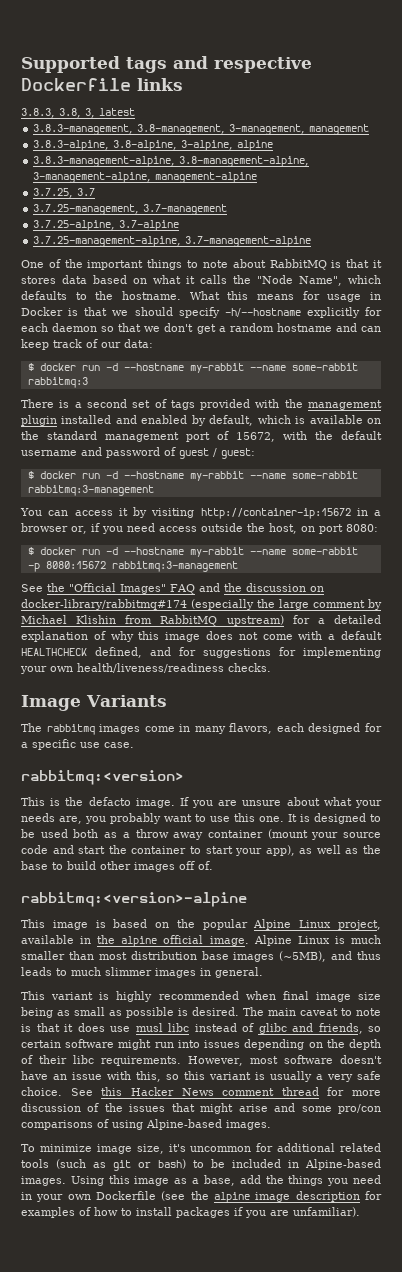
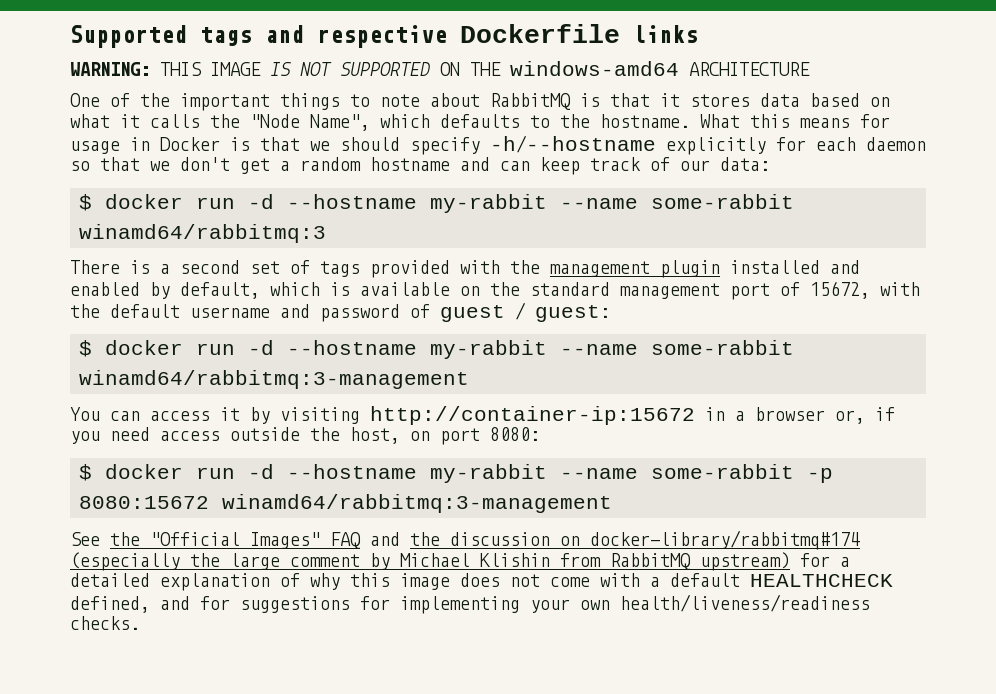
- 3.8.3, 3.8, 3, latest
- 3.8.3-management, 3.8-management, 3-management, management
- 3.8.3-alpine, 3.8-alpine, 3-alpine, alpine
- 3.8.3-management-alpine, 3.8-management-alpine, 3-management-alpine, management-alpine
- 3.7.25, 3.7
- 3.7.25-management, 3.7-management
- 3.7.25-alpine, 3.7-alpine
- 3.7.25-management-alpine, 3.7-management-alpine
+ WARNING: THIS IMAGE IS NOT SUPPORTED ON THE windows-amd64 ARCHITECTURE
- $ docker run -d --hostname my-rabbit --name some-rabbit rabbitmq:3
+ $ docker run -d --hostname my-rabbit --name some-rabbit winamd64/rabbitmq:3
- $ docker run -d --hostname my-rabbit --name some-rabbit rabbitmq:3-management
+ $ docker run -d --hostname my-rabbit --name some-rabbit winamd64/rabbitmq:3-management
- $ docker run -d --hostname my-rabbit --name some-rabbit -p 8080:15672 rabbitmq:3-management
+ $ docker run -d --hostname my-rabbit --name some-rabbit -p 8080:15672 winamd64/rabbitmq:3-management
- Image Variants
- The rabbitmq images come in many flavors, each designed for a specific use case.
- rabbitmq:<version>
- This is the defacto image. If you are unsure about what your needs are, you probably want to use this one. It is designed to be used both as a throw away container (mount your source code and start the container to start your app), as well as the base to build other images off of.
- rabbitmq:<version>-alpine
- This image is based on the popular Alpine Linux project, available in the alpine official image. Alpine Linux is much smaller than most distribution base images (~5MB), and thus leads to much slimmer images in general.
- This variant is highly recommended when final image size being as small as possible is desired. The main caveat to note is that it does use musl libc instead of glibc and friends, so certain software might run into issues depending on the depth of their libc requirements. However, most software doesn't have an issue with this, so this variant is usually a very safe choice. See this Hacker News comment thread for more discussion of the issues that might arise and some pro/con comparisons of using Alpine-based images.
- To minimize image size, it's uncommon for additional related tools (such as git or bash) to be included in Alpine-based images. Using this image as a base, add the things you need in your own Dockerfile (see the alpine image description for examples of how to install packages if you are unfamiliar).

